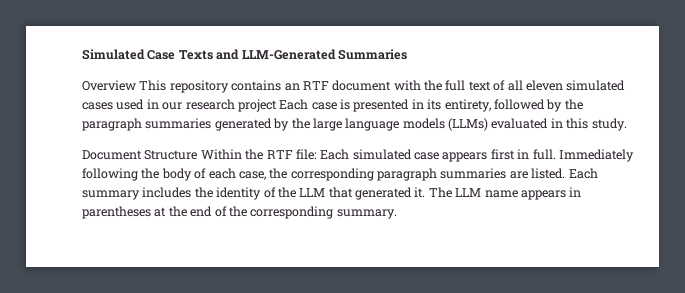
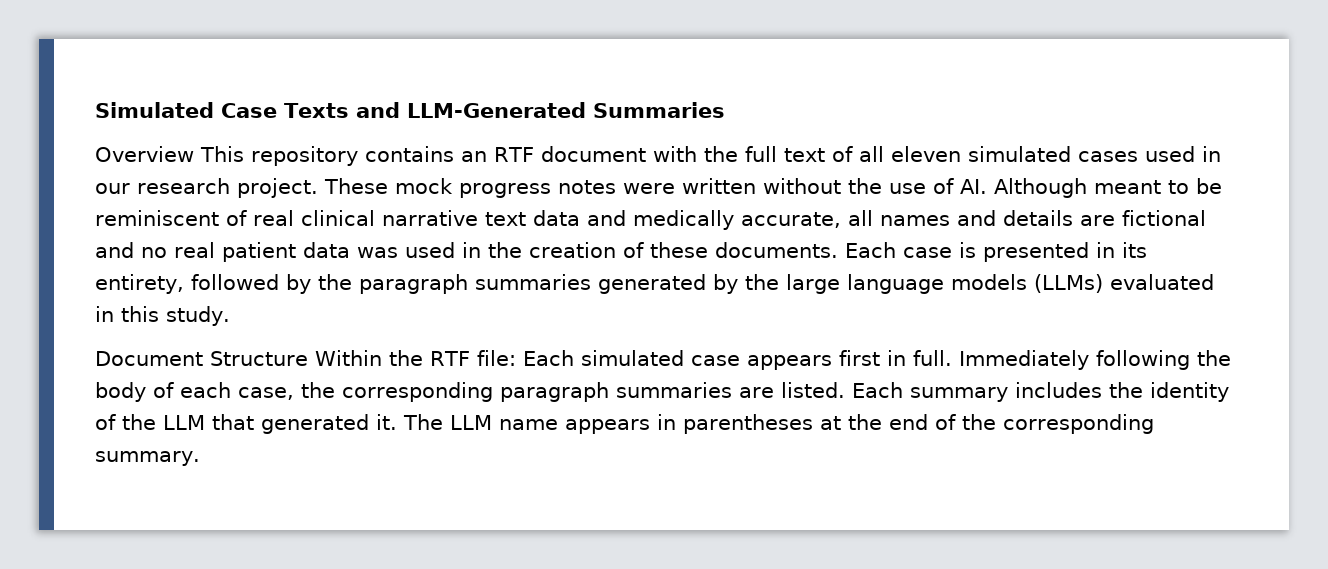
- Overview This repository contains an RTF document with the full text of all eleven simulated cases used in our research project Each case is presented in its entirety, followed by the paragraph summaries generated by the large language models (LLMs) evaluated in this study.
+ Overview This repository contains an RTF document with the full text of all eleven simulated cases used in our research project. These mock progress notes were written without the use of AI. Although meant to be reminiscent of real clinical narrative text data and medically accurate, all names and details are fictional and no real patient data was used in the creation of these documents. Each case is presented in its entirety, followed by the paragraph summaries generated by the large language models (LLMs) evaluated in this study.

